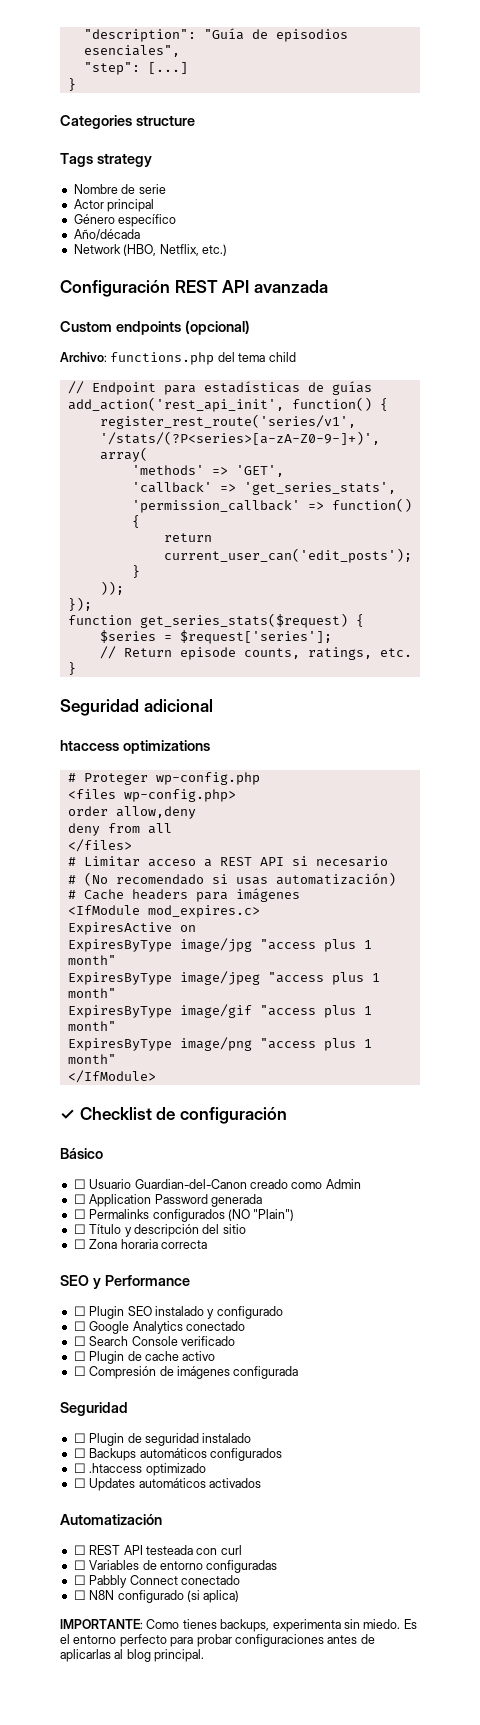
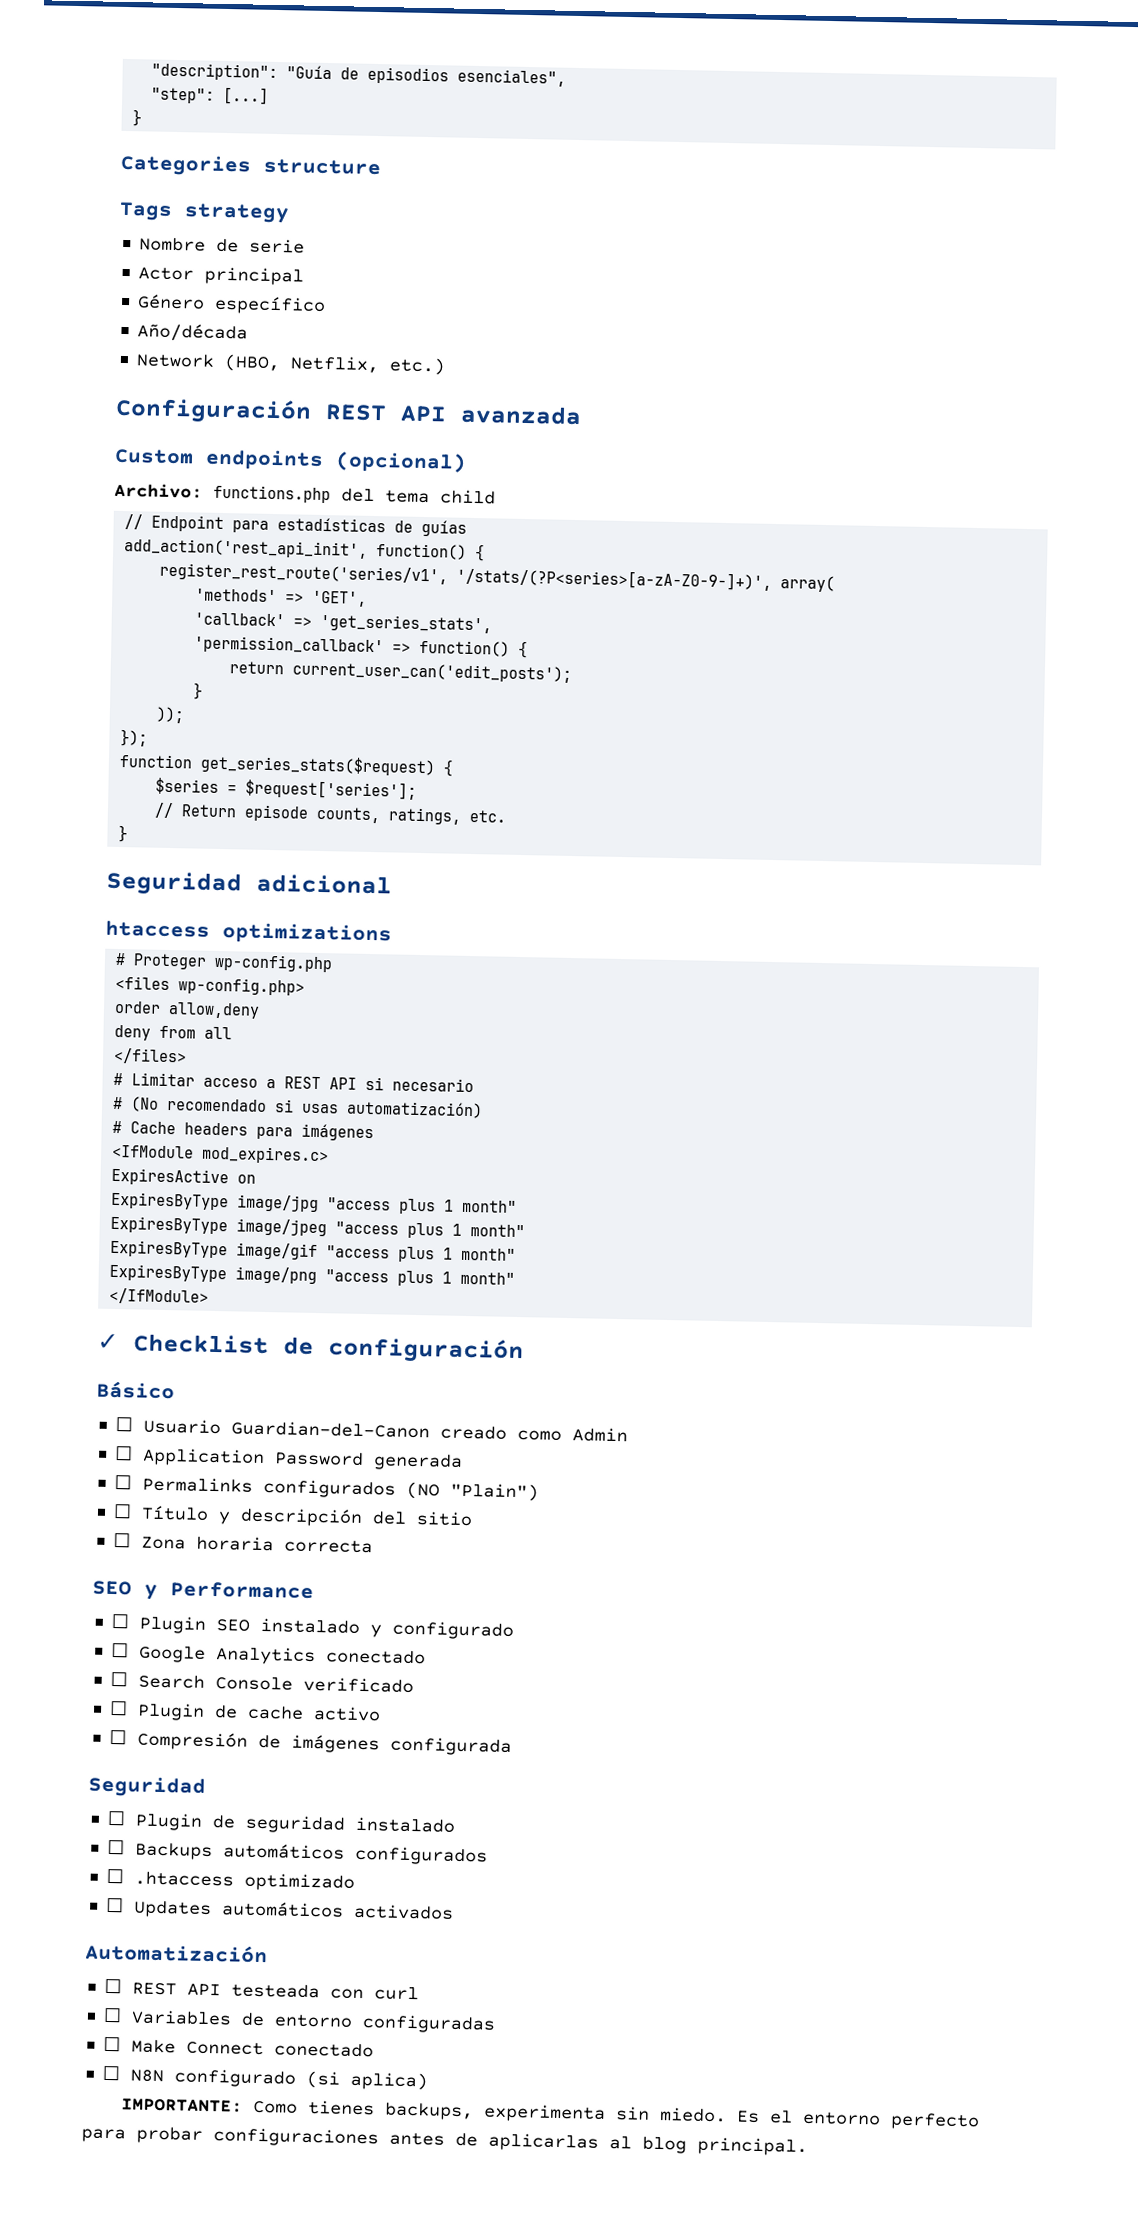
- ☐ Pabbly Connect conectado
+ ☐ Make Connect conectado

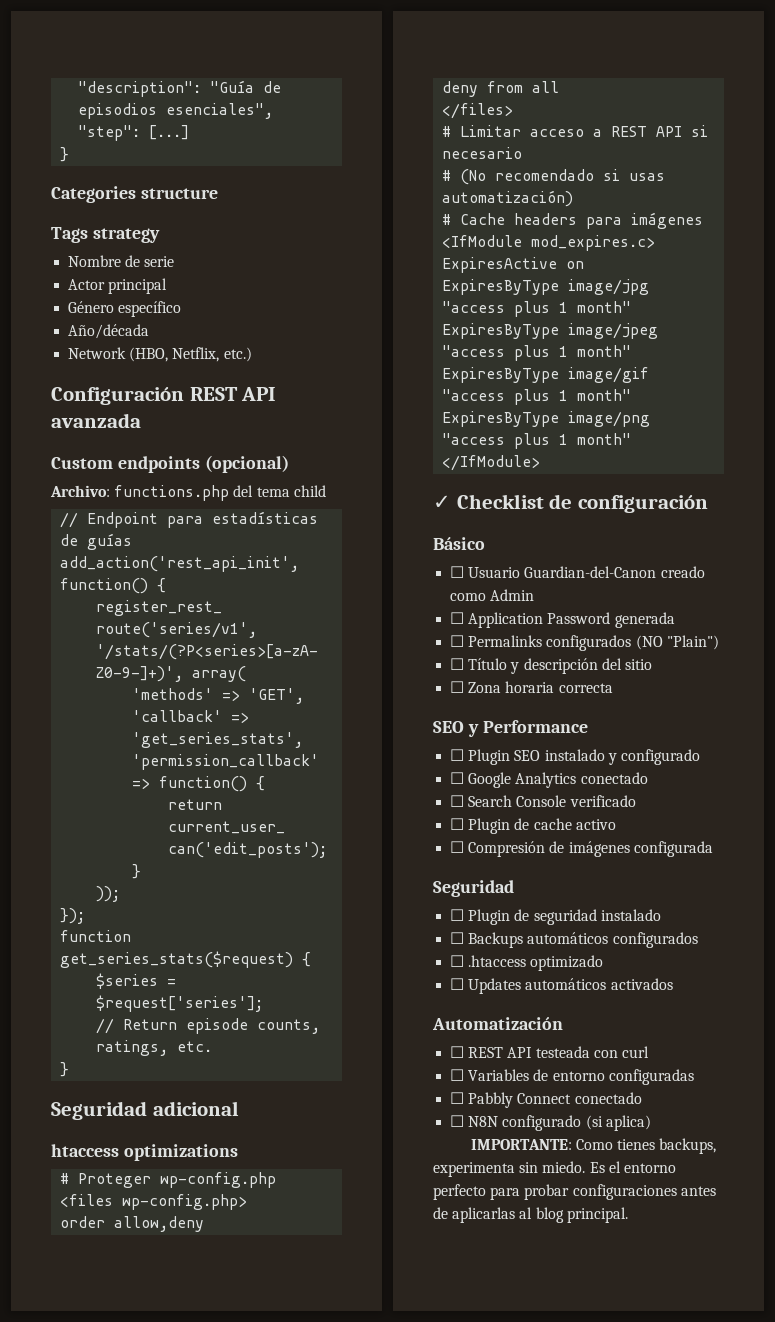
- ☐ Make Connect conectado
+ ☐ Pabbly Connect conectado

